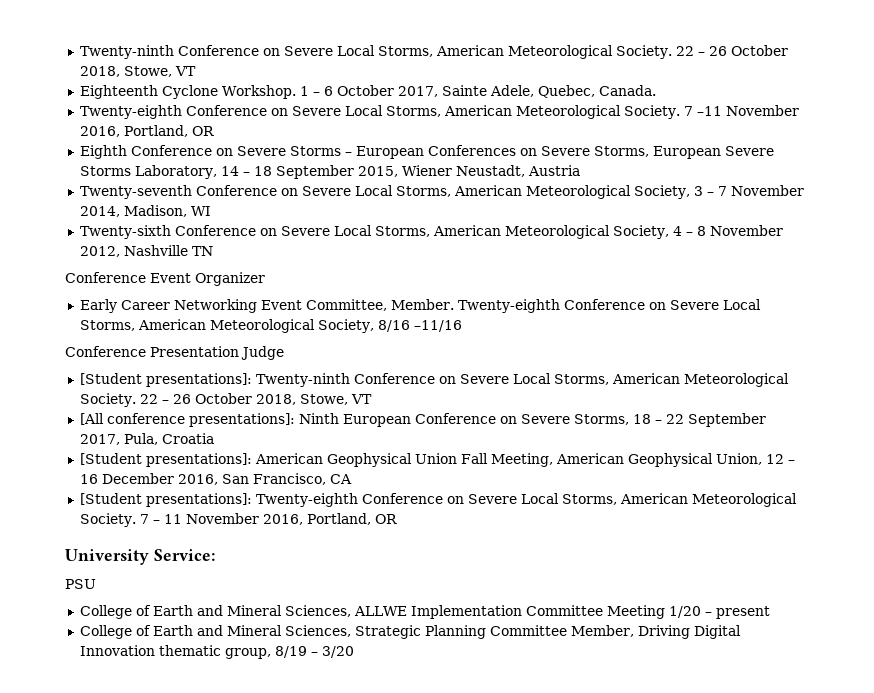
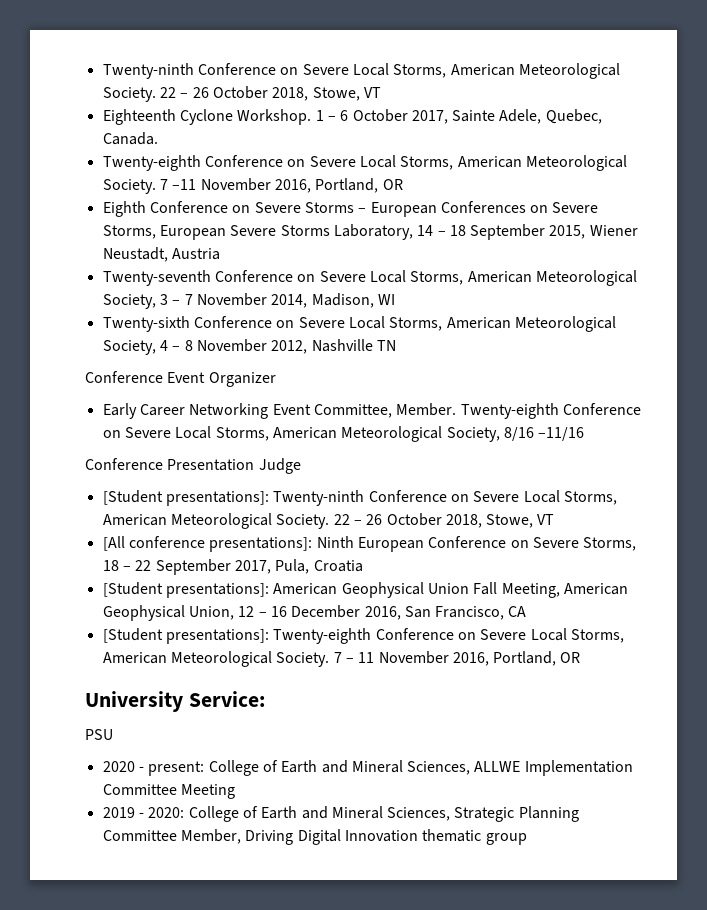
- College of Earth and Mineral Sciences, ALLWE Implementation Committee Meeting 1/20 – present
- College of Earth and Mineral Sciences, Strategic Planning Committee Member, Driving Digital Innovation thematic group, 8/19 – 3/20
+ 2020 - present: College of Earth and Mineral Sciences, ALLWE Implementation Committee Meeting
+ 2019 - 2020: College of Earth and Mineral Sciences, Strategic Planning Committee Member, Driving Digital Innovation thematic group

